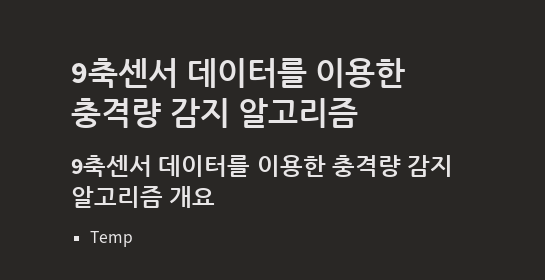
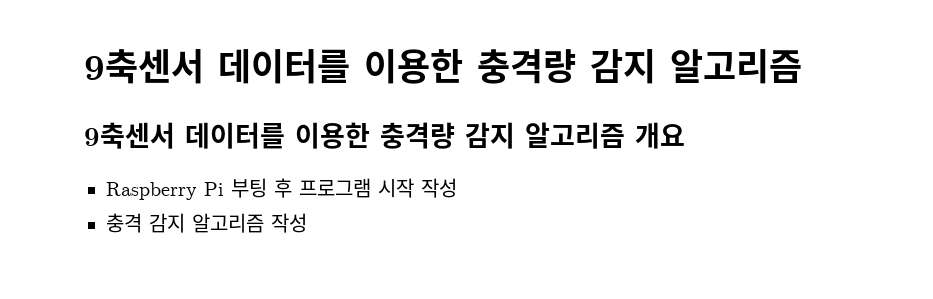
- Temp
+ Raspberry Pi 부팅 후 프로그램 시작 작성
+ 충격 감지 알고리즘 작성

